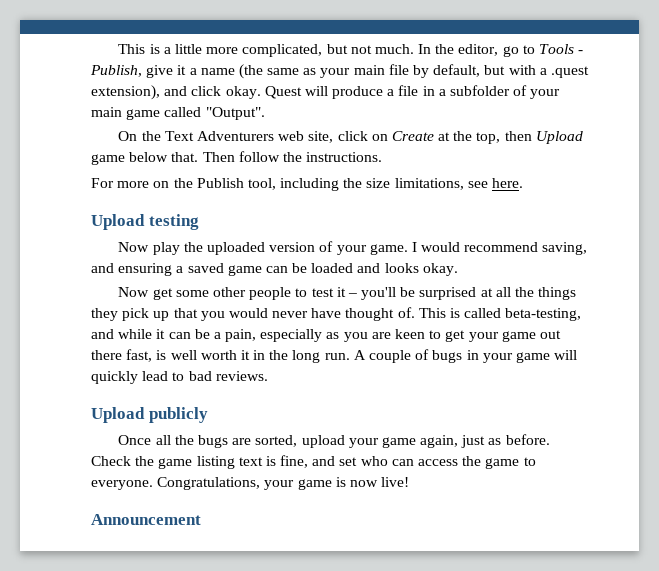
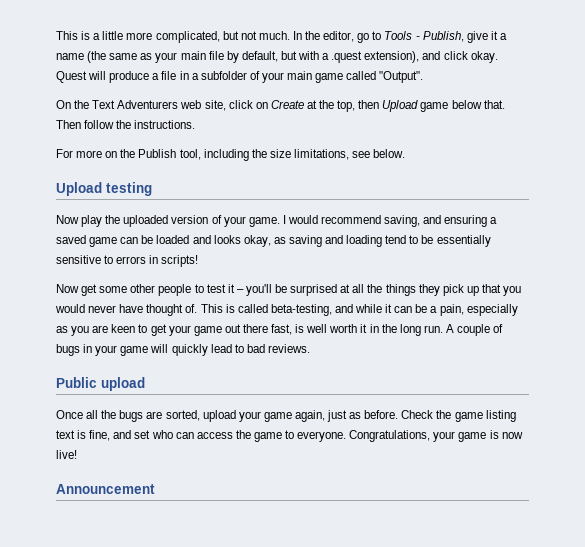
- For more on the Publish tool, including the size limitations, see here.
+ For more on the Publish tool, including the size limitations, see below.
- I would recommend saving, and ensuring a saved game can be loaded and looks okay.
+ I would recommend saving, and ensuring a saved game can be loaded and looks okay, as saving and loading tend to be essentially sensitive to errors in scripts!
- Upload publicly
+ Public upload

